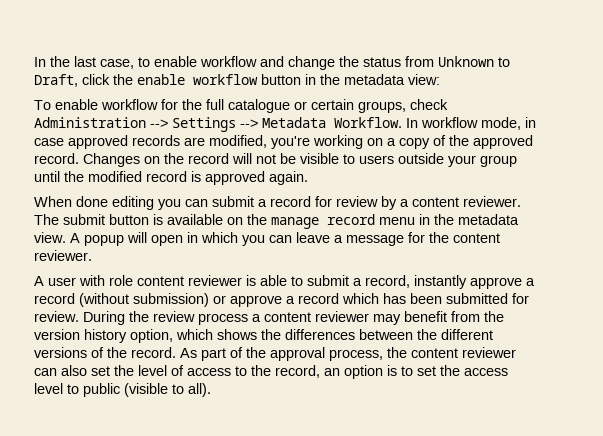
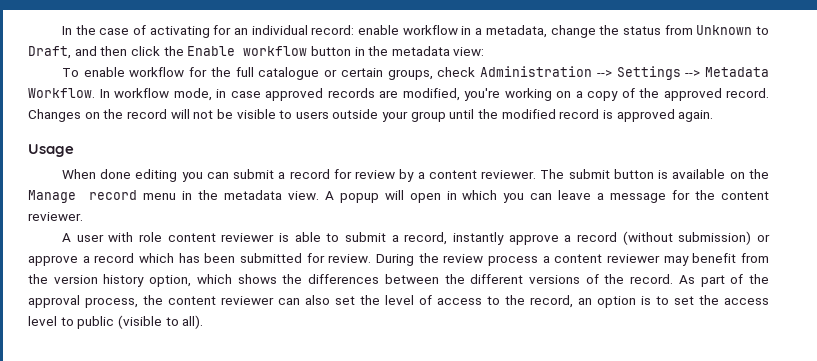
- In the last case, to enable workflow and change the status from Unknown to Draft, click the enable workflow button in the metadata view:
+ In the case of activating for an individual record: enable workflow in a metadata, change the status from Unknown to Draft, and then click the Enable workflow button in the metadata view:
+ Usage
- The submit button is available on the manage record menu in the metadata view.
+ The submit button is available on the Manage record menu in the metadata view.

